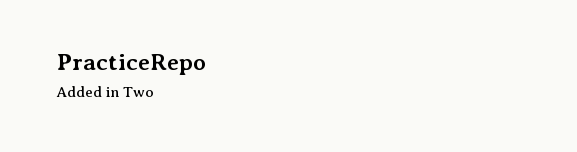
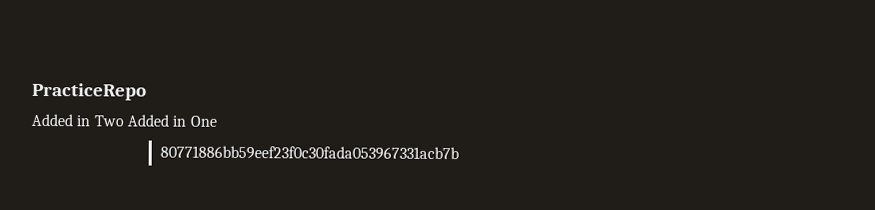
- Added in Two
+ Added in Two Added in One
+ 80771886bb59eef23f0c30fada053967331acb7b

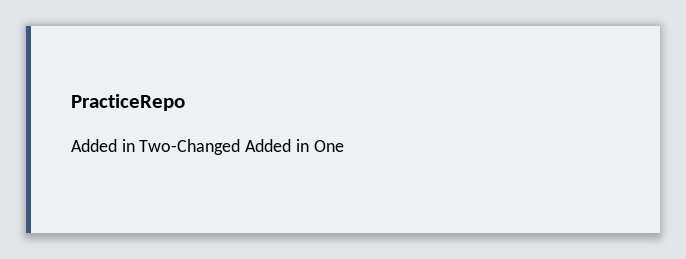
- Added in Two Added in One
+ Added in Two-Changed Added in One
- 80771886bb59eef23f0c30fada053967331acb7b

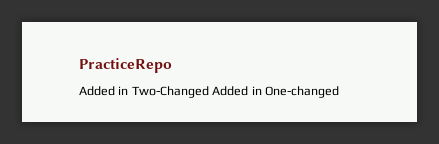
- Added in Two-Changed Added in One
+ Added in Two-Changed Added in One-changed

